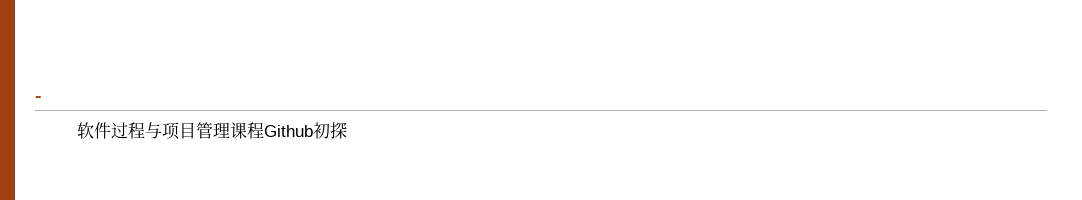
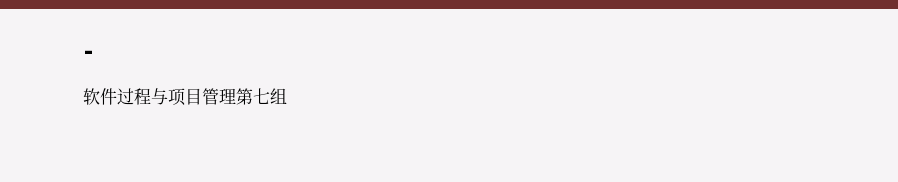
- 软件过程与项目管理课程Github初探
+ 软件过程与项目管理第七组

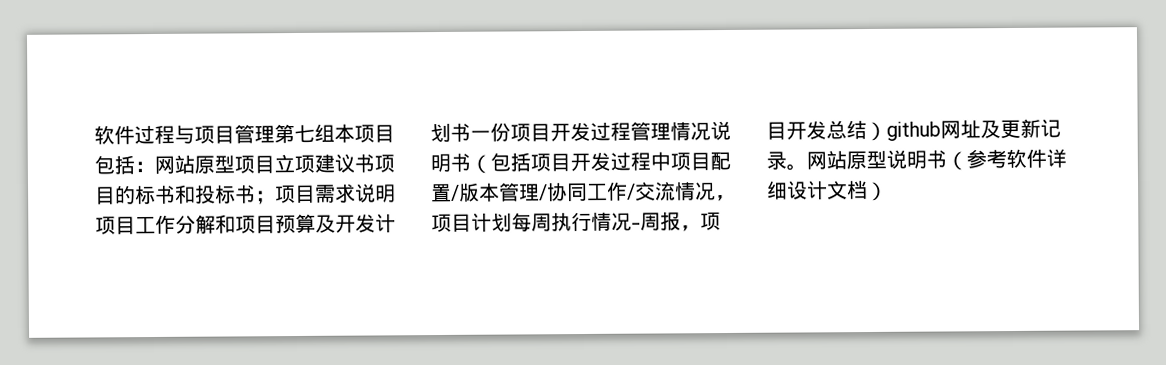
- -
- 软件过程与项目管理第七组
+ 软件过程与项目管理第七组本项目包括：网站原型项目立项建议书项目的标书和投标书；项目需求说明项目工作分解和项目预算及开发计划书一份项目开发过程管理情况说明书（包括项目开发过程中项目配置/版本管理/协同工作/交流情况，项目计划每周执行情况-周报，项目开发总结）github网址及更新记录。网站原型说明书（参考软件详细设计文档）

